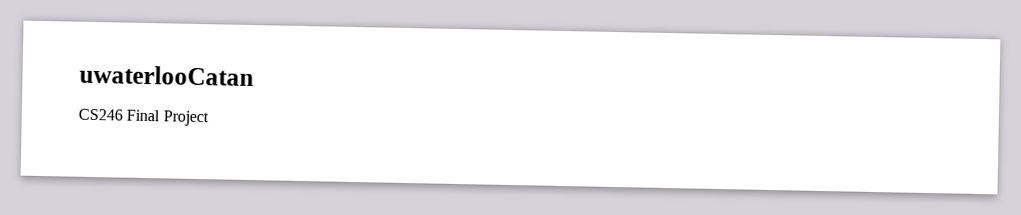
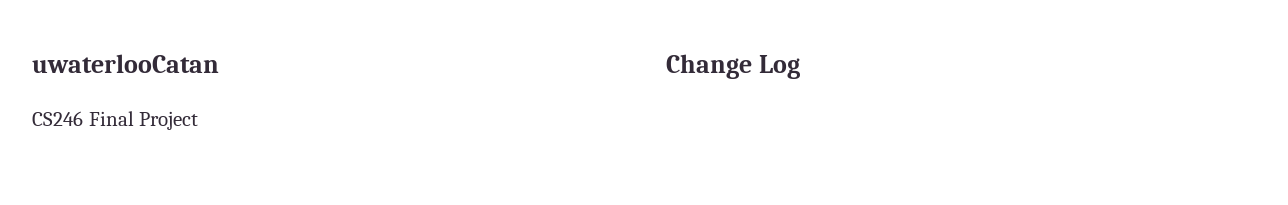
+ Change Log

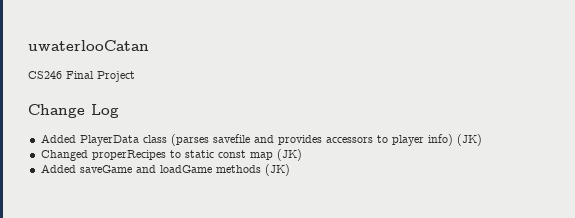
+ Added PlayerData class (parses savefile and provides accessors to player info) (JK)
+ Changed properRecipes to static const map (JK)
+ Added saveGame and loadGame methods (JK)

